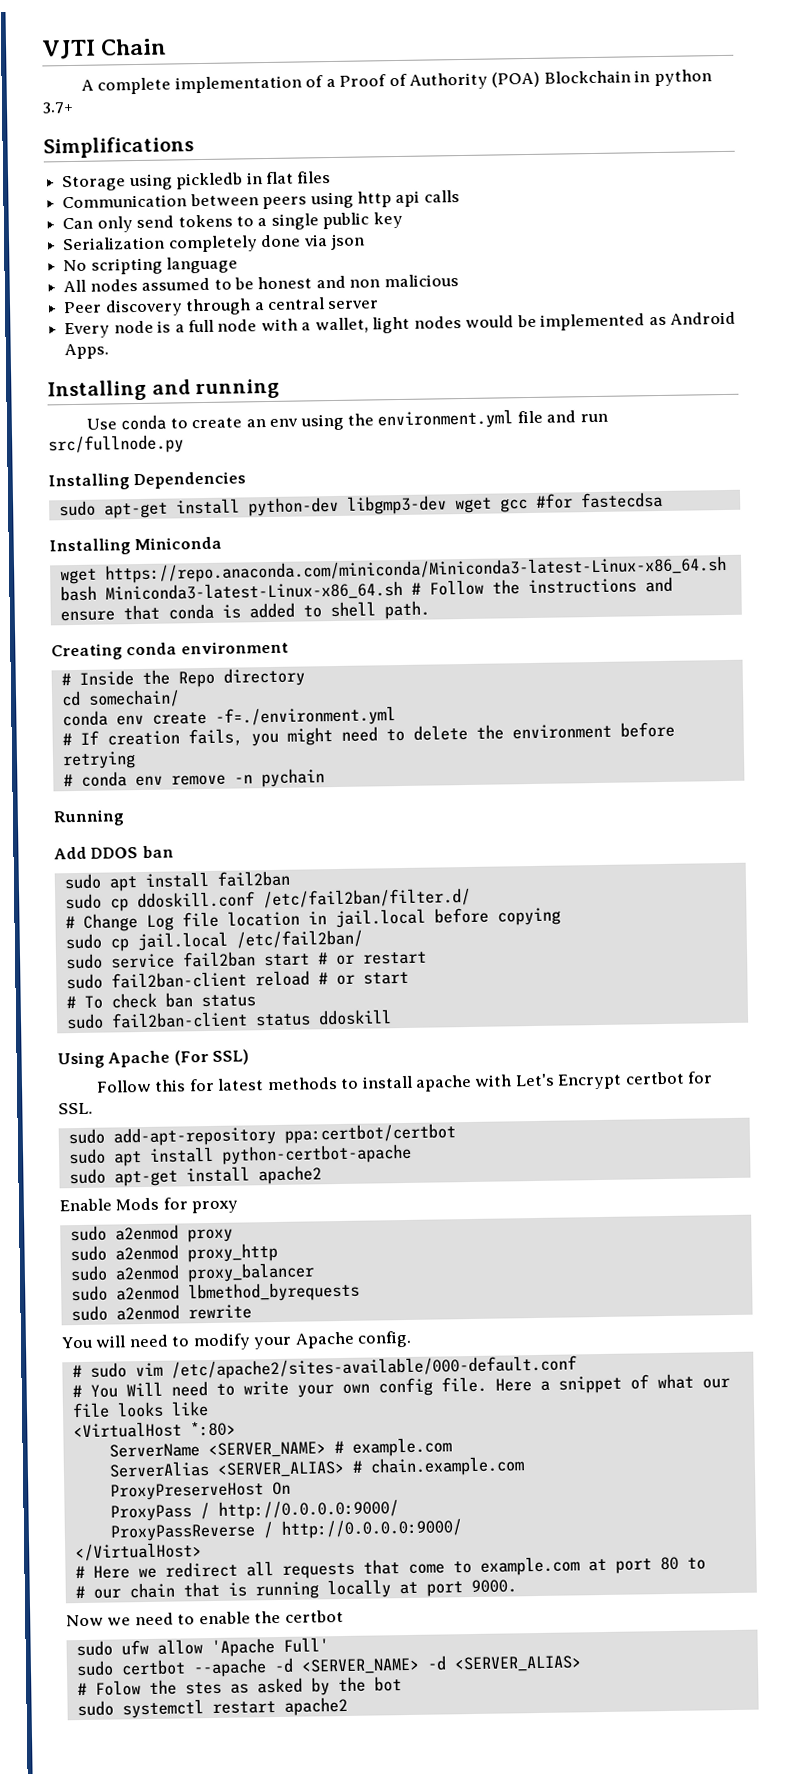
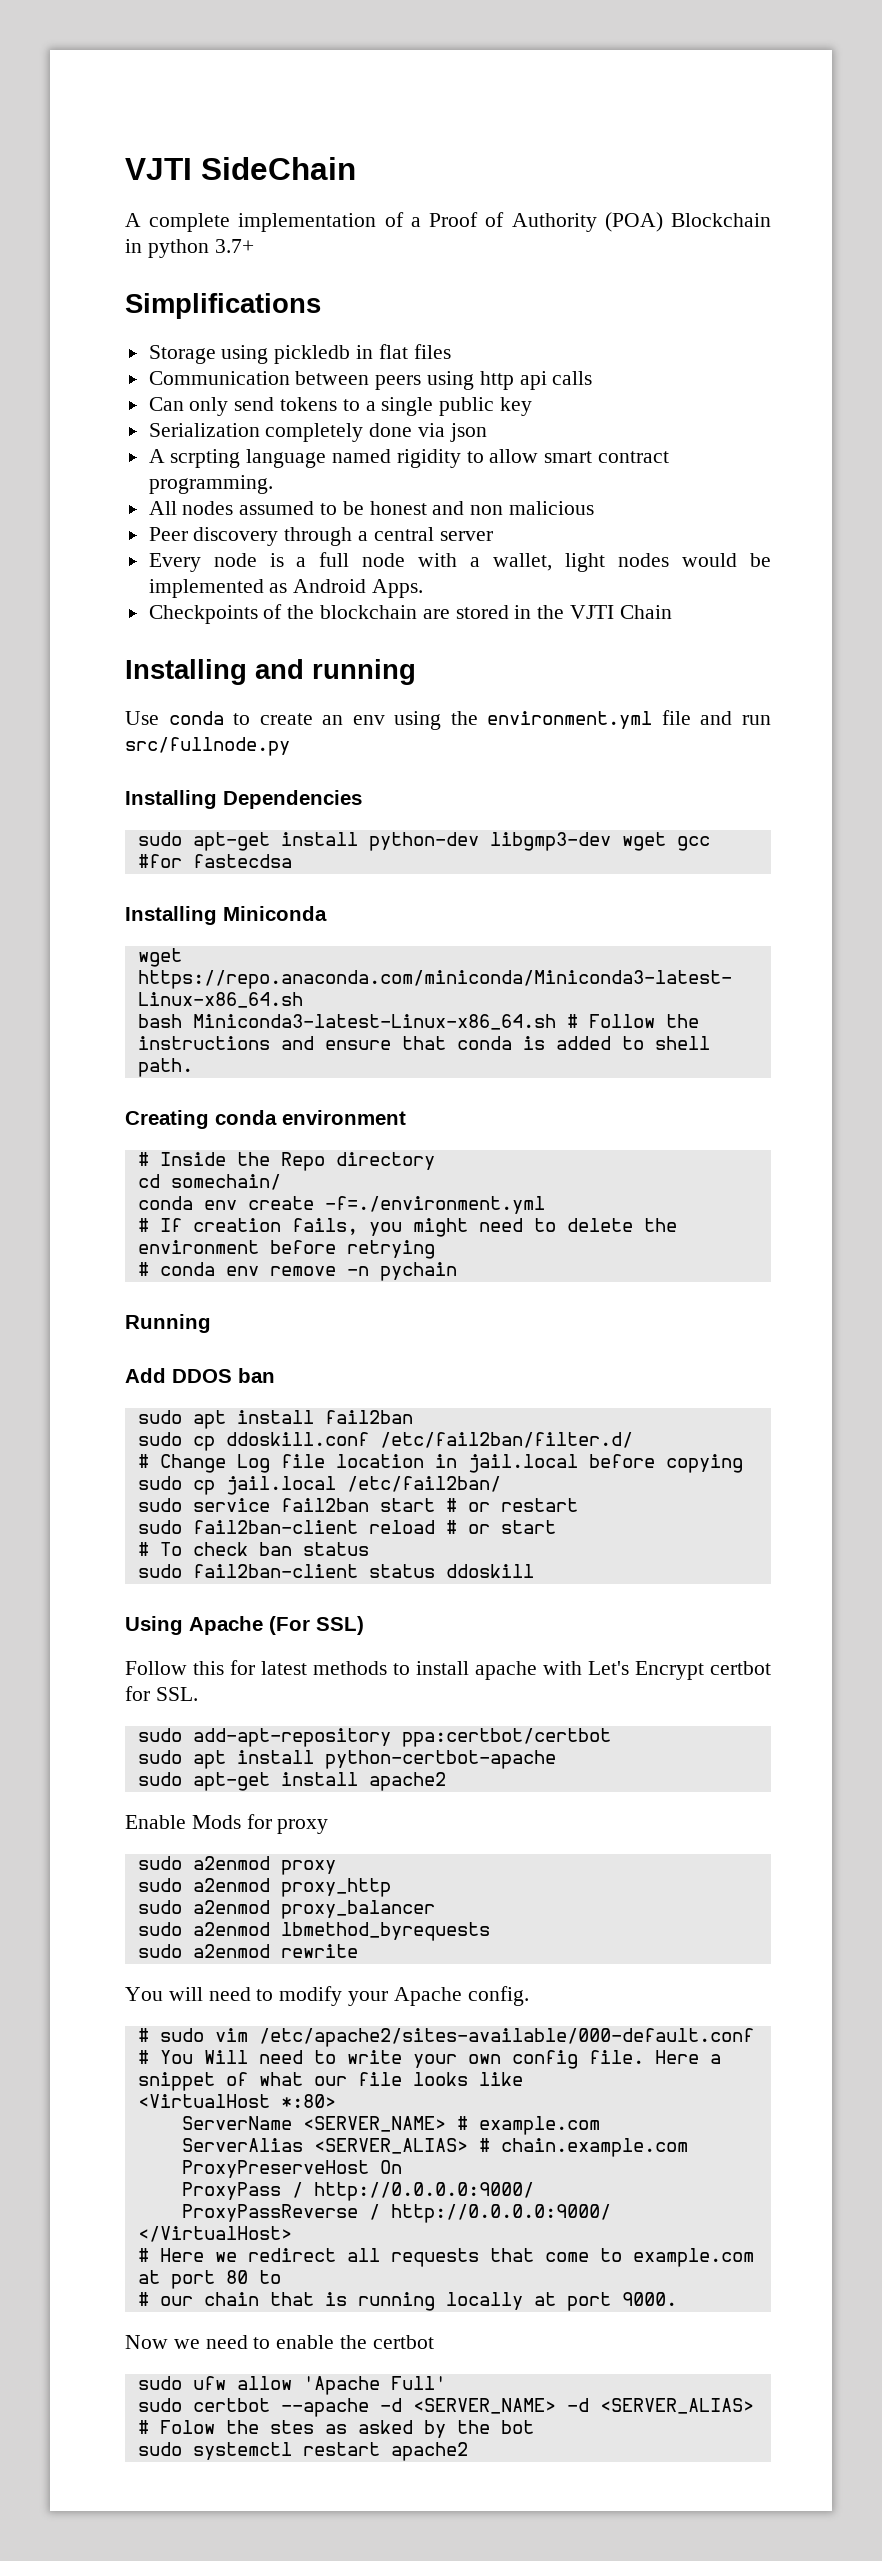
- VJTI Chain
+ VJTI SideChain
- No scripting language
+ A scrpting language named rigidity to allow smart contract programming.
+ Checkpoints of the blockchain are stored in the VJTI Chain

